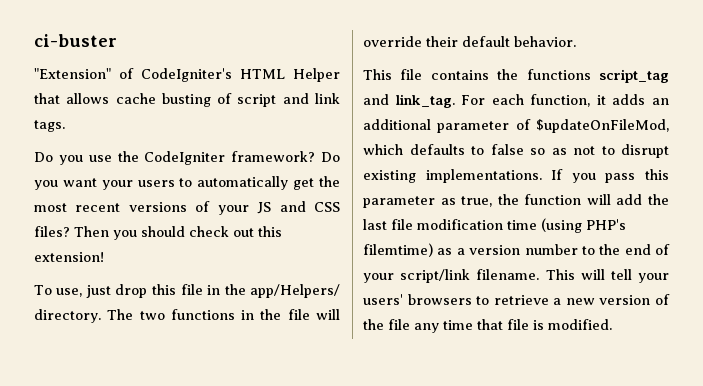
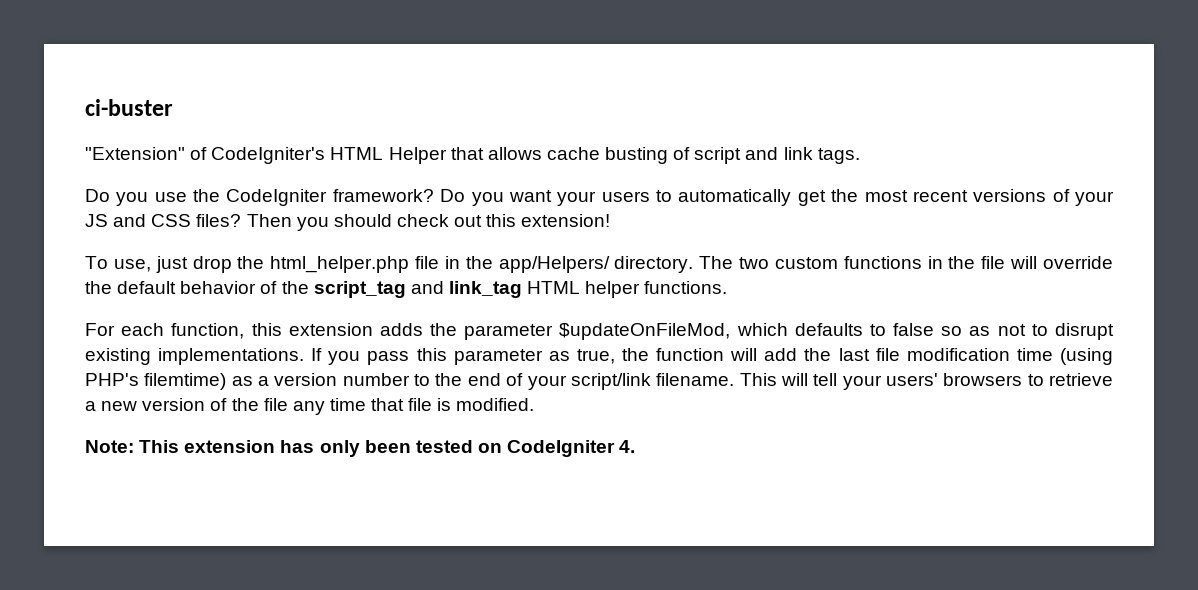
- To use, just drop this file in the app/Helpers/ directory.
+ To use, just drop the html_helper.php file in the app/Helpers/ directory.
- The two functions in the file will override their default behavior.
- This file contains the functions script_tag and link_tag. For each function, it adds an additional parameter of $updateOnFileMod, which defaults to false so as not to disrupt existing implementations.
+ The two custom functions in the file will override the default behavior of the script_tag and link_tag HTML helper functions.
+ For each function, this extension adds the parameter $updateOnFileMod, which defaults to false so as not to disrupt existing implementations.
+ Note: This extension has only been tested on CodeIgniter 4.

